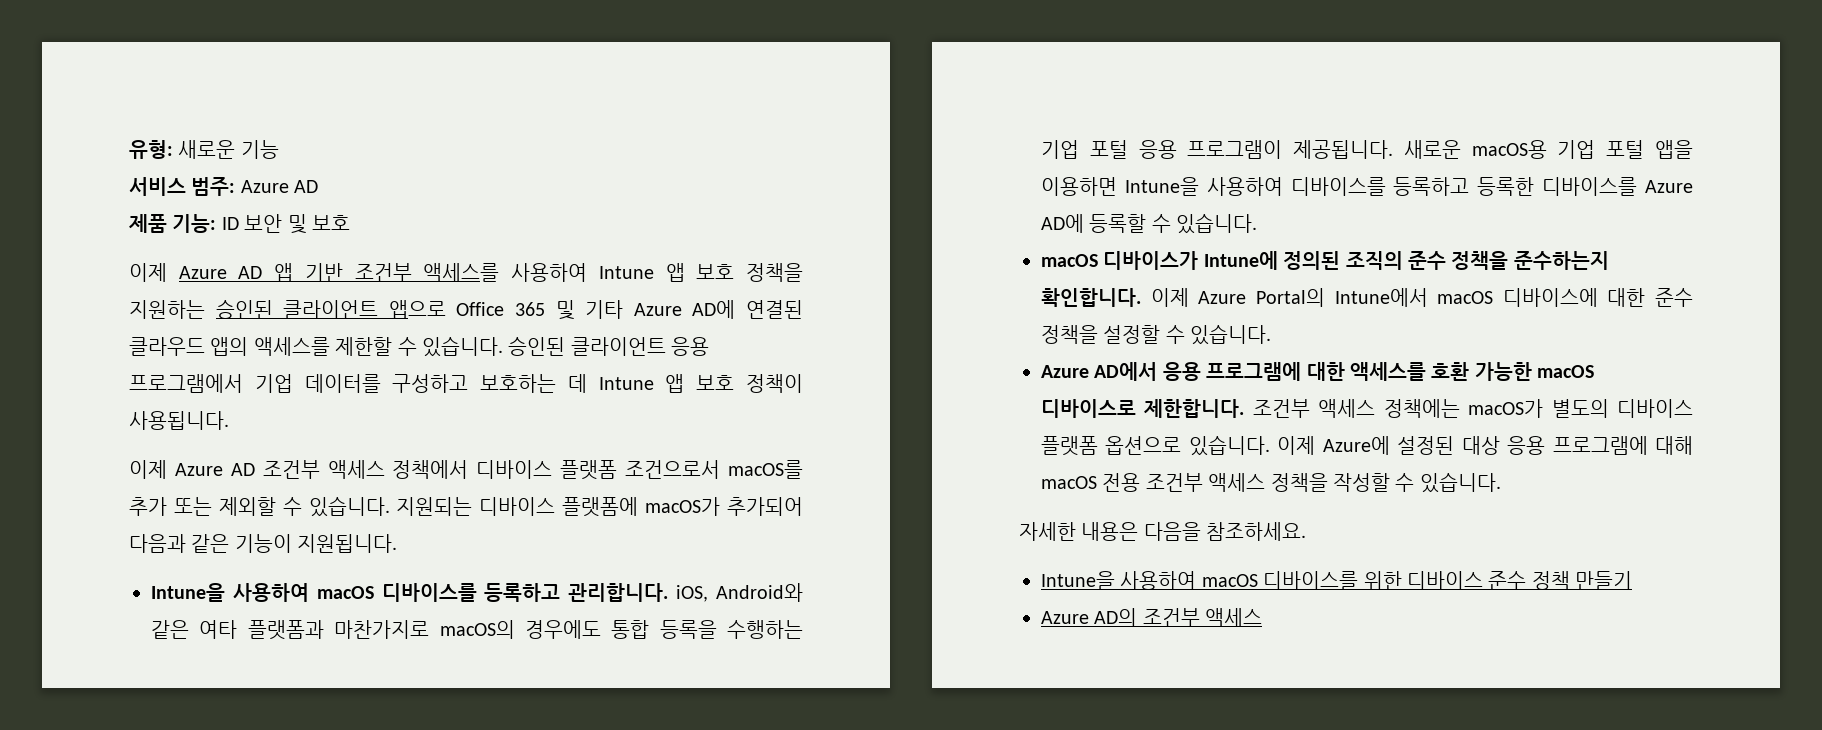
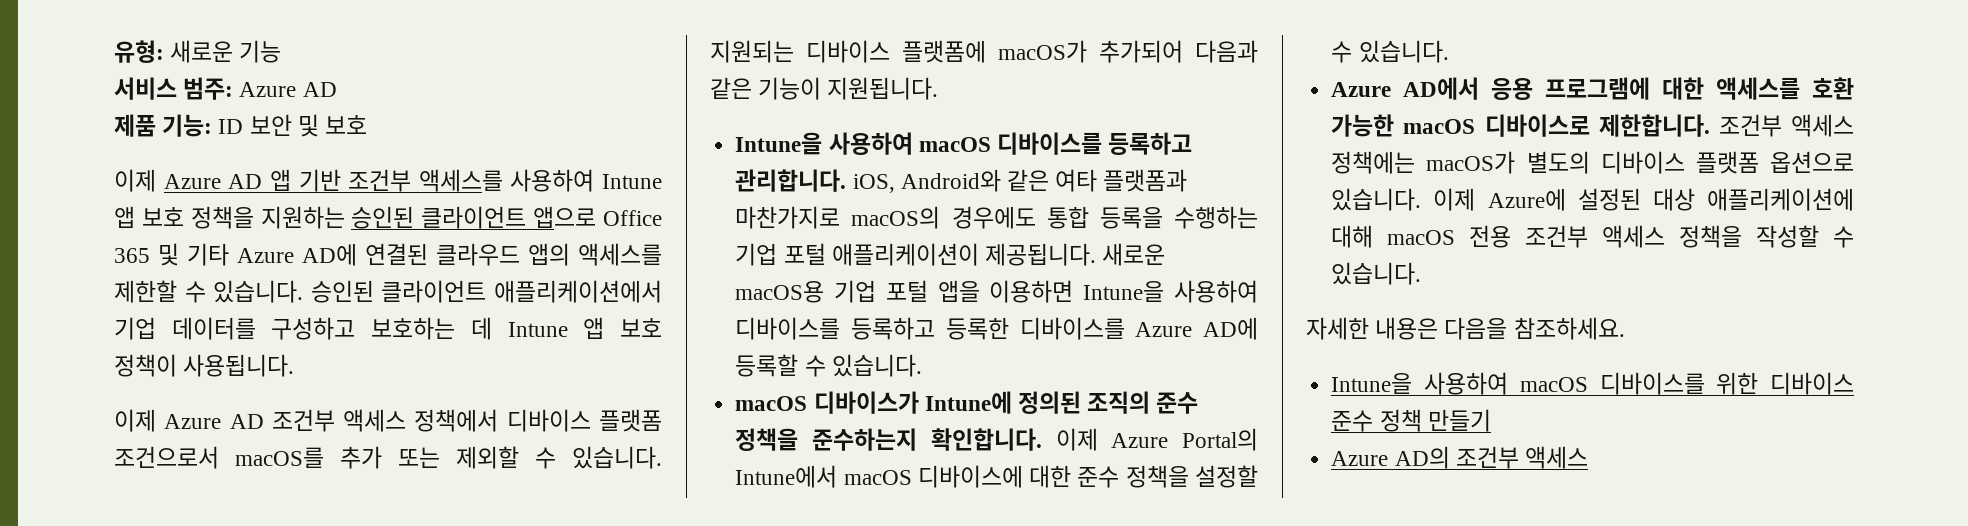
- 승인된 클라이언트 응용 프로그램에서 기업 데이터를 구성하고 보호하는 데 Intune 앱 보호 정책이 사용됩니다.
+ 승인된 클라이언트 애플리케이션에서 기업 데이터를 구성하고 보호하는 데 Intune 앱 보호 정책이 사용됩니다.
- Intune을 사용하여 macOS 디바이스를 등록하고 관리합니다. iOS, Android와 같은 여타 플랫폼과 마찬가지로 macOS의 경우에도 통합 등록을 수행하는 기업 포털 응용 프로그램이 제공됩니다.
+ Intune을 사용하여 macOS 디바이스를 등록하고 관리합니다. iOS, Android와 같은 여타 플랫폼과 마찬가지로 macOS의 경우에도 통합 등록을 수행하는 기업 포털 애플리케이션이 제공됩니다.
- 이제 Azure에 설정된 대상 응용 프로그램에 대해 macOS 전용 조건부 액세스 정책을 작성할 수 있습니다.
+ 이제 Azure에 설정된 대상 애플리케이션에 대해 macOS 전용 조건부 액세스 정책을 작성할 수 있습니다.

